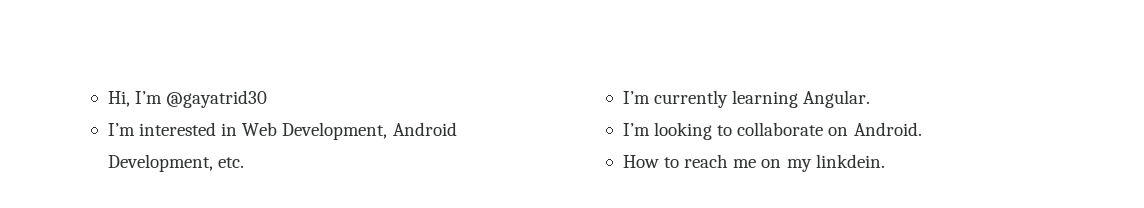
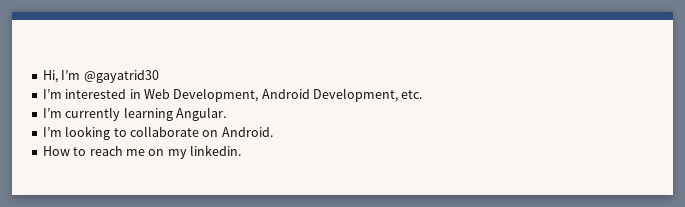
- How to reach me on my linkdein.
+ How to reach me on my linkedin.

